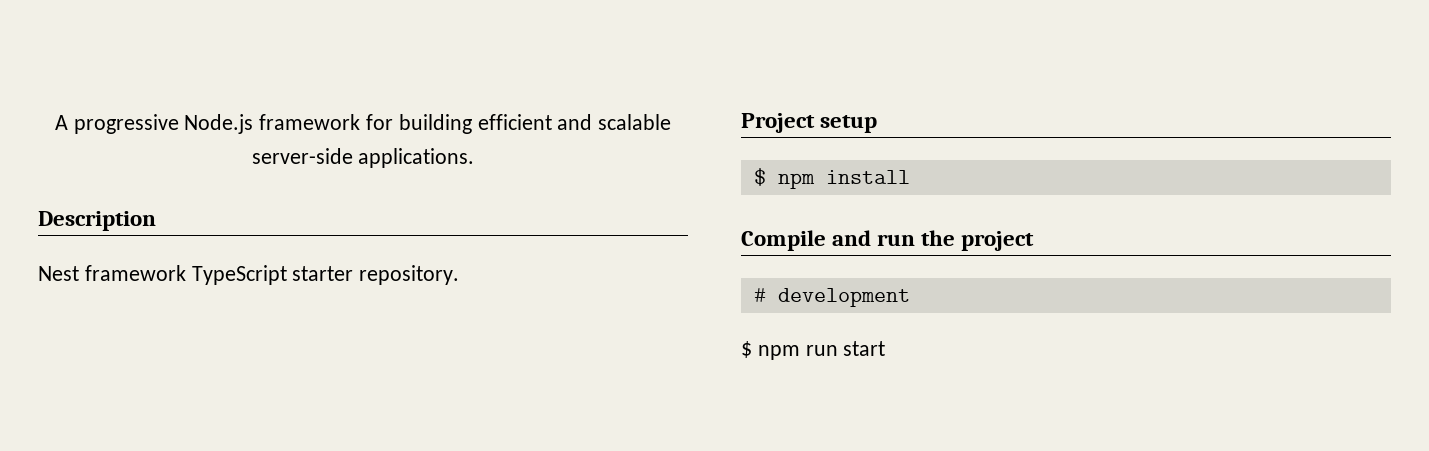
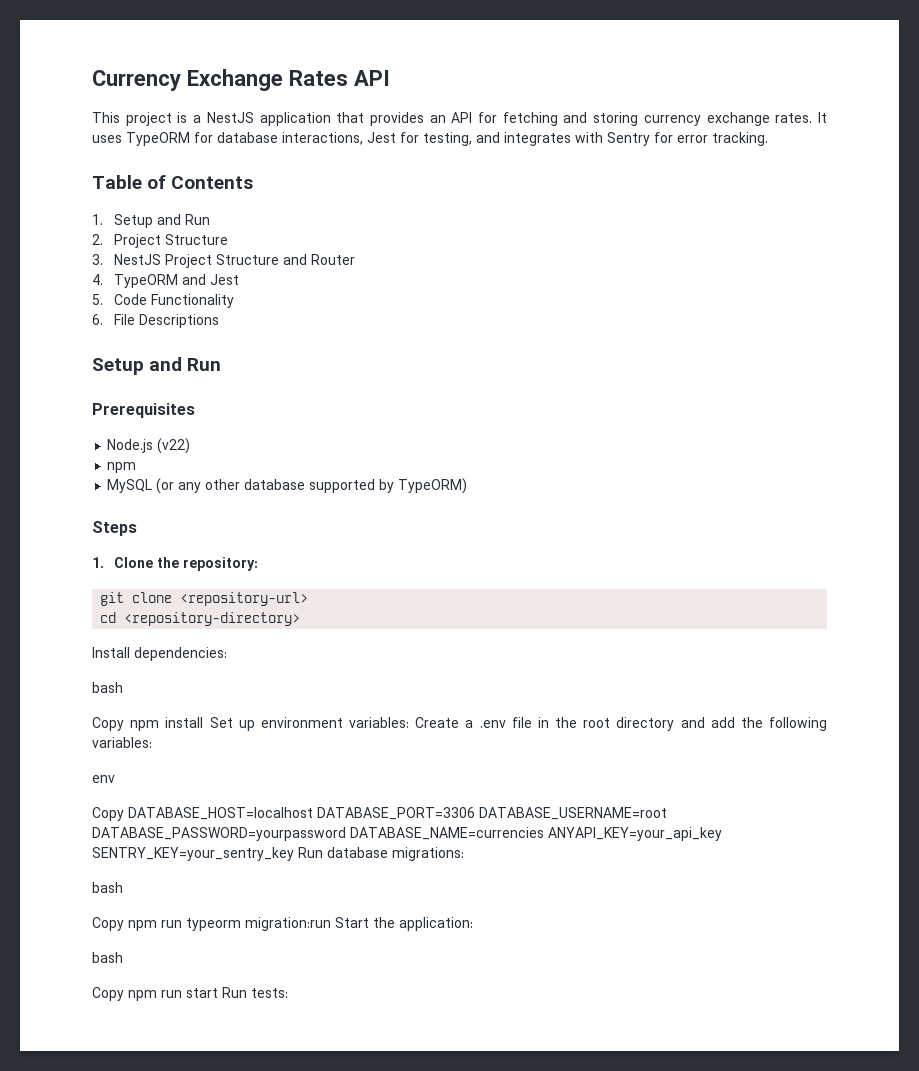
- A progressive Node.js framework for building efficient and scalable server-side applications.
- Description
- Nest framework TypeScript starter repository.
- Project setup
- $ npm install
- Compile and run the project
- # development
- $ npm run start
+ Currency Exchange Rates API
+ This project is a NestJS application that provides an API for fetching and storing currency exchange rates. It uses TypeORM for database interactions, Jest for testing, and integrates with Sentry for error tracking.
+ Table of Contents
+ 1. Setup and Run
+ 2. Project Structure
+ 3. NestJS Project Structure and Router
+ 4. TypeORM and Jest
+ 5. Code Functionality
+ 6. File Descriptions
+ Setup and Run
+ Prerequisites
+ Node.js (v22)
+ npm
+ MySQL (or any other database supported by TypeORM)
+ Steps
+ 1. Clone the repository:
+ git clone <repository-url>
+ cd <repository-directory>
+ Install dependencies:
+ bash
+ Copy npm install Set up environment variables: Create a .env file in the root directory and add the following variables:
+ env
+ Copy DATABASE_HOST=localhost DATABASE_PORT=3306 DATABASE_USERNAME=root DATABASE_PASSWORD=yourpassword DATABASE_NAME=currencies ANYAPI_KEY=your_api_key SENTRY_KEY=your_sentry_key Run database migrations:
+ bash
+ Copy npm run typeorm migration:run Start the application:
+ bash
+ Copy npm run start Run tests:

